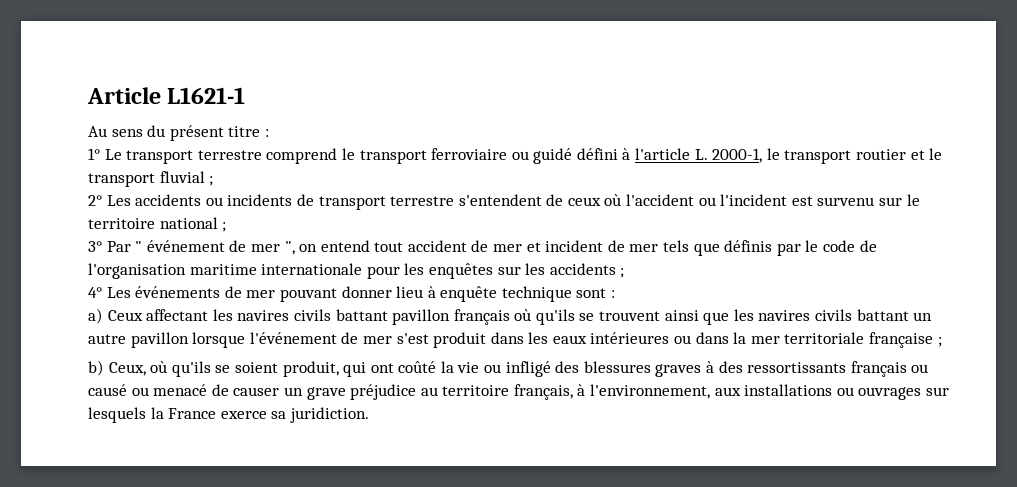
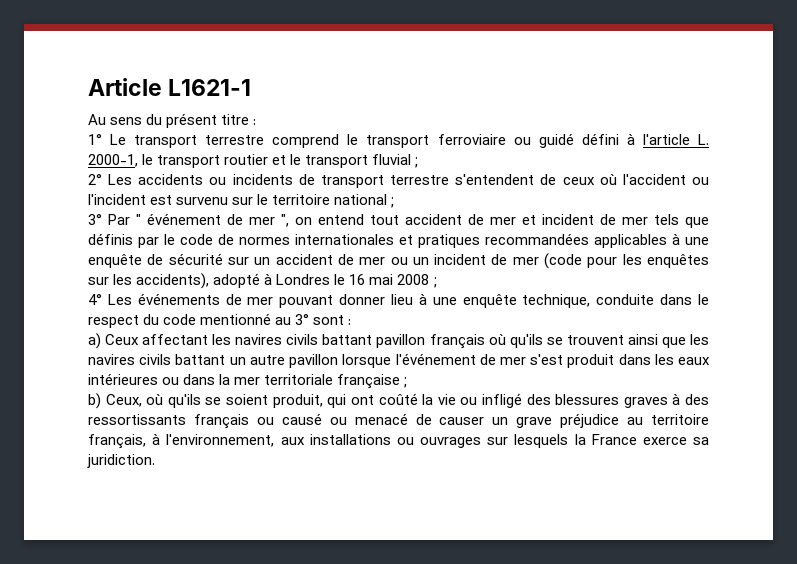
- 3° Par " événement de mer ", on entend tout accident de mer et incident de mer tels que définis par le code de l'organisation maritime internationale pour les enquêtes sur les accidents ;
+ 3° Par " événement de mer ", on entend tout accident de mer et incident de mer tels que définis par le code de normes internationales et pratiques recommandées applicables à une enquête de sécurité sur un accident de mer ou un incident de mer (code pour les enquêtes sur les accidents), adopté à Londres le 16 mai 2008 ;
- 4° Les événements de mer pouvant donner lieu à enquête technique sont :
+ 4° Les événements de mer pouvant donner lieu à une enquête technique, conduite dans le respect du code mentionné au 3° sont :

